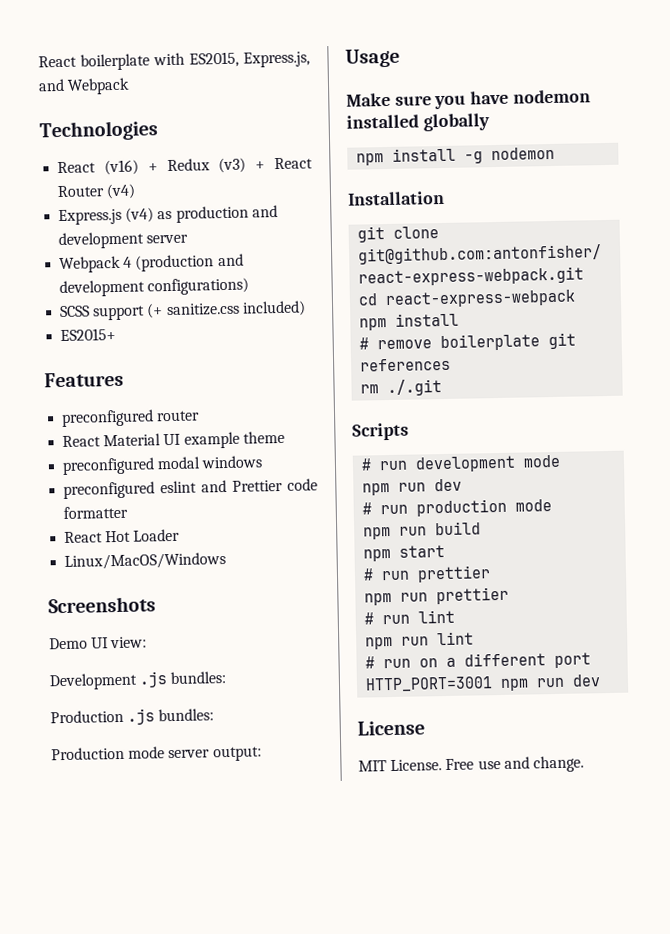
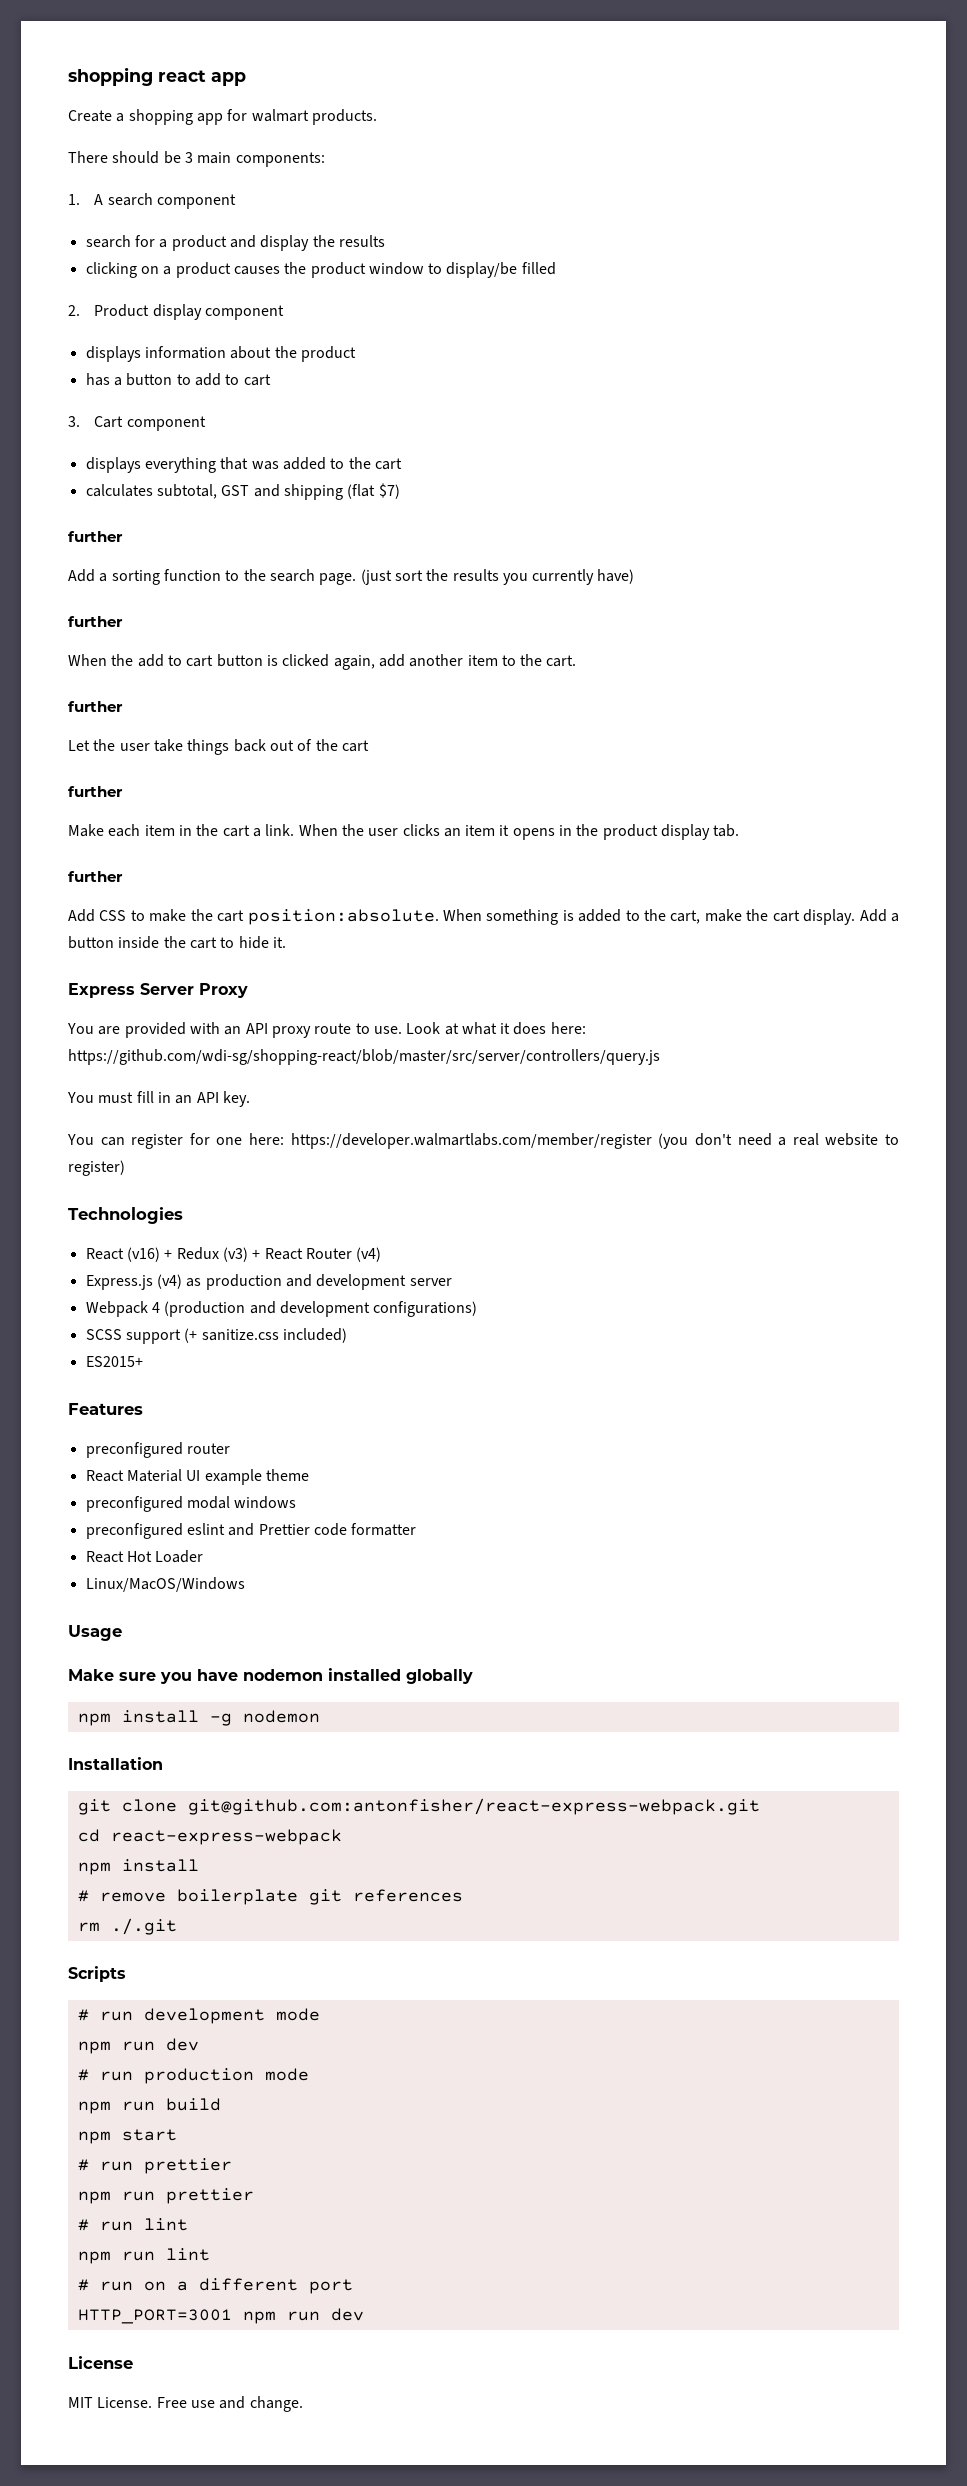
- React boilerplate with ES2015, Express.js, and Webpack
+ shopping react app
+ Create a shopping app for walmart products.
+ There should be 3 main components:
+ 1. A search component
+ search for a product and display the results
+ clicking on a product causes the product window to display/be filled
+ 2. Product display component
+ displays information about the product
+ has a button to add to cart
+ 3. Cart component
+ displays everything that was added to the cart
+ calculates subtotal, GST and shipping (flat $7)
+ further
+ Add a sorting function to the search page. (just sort the results you currently have)
+ further
+ When the add to cart button is clicked again, add another item to the cart.
+ further
+ Let the user take things back out of the cart
+ further
+ Make each item in the cart a link. When the user clicks an item it opens in the product display tab.
+ further
+ Add CSS to make the cart position:absolute. When something is added to the cart, make the cart display. Add a button inside the cart to hide it.
+ Express Server Proxy
+ You are provided with an API proxy route to use. Look at what it does here: https://github.com/wdi-sg/shopping-react/blob/master/src/server/controllers/query.js
+ You must fill in an API key.
+ You can register for one here: https://developer.walmartlabs.com/member/register (you don't need a real website to register)
- Screenshots
- Demo UI view:
- Development .js bundles:
- Production .js bundles:
- Production mode server output:

